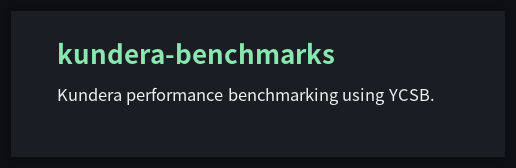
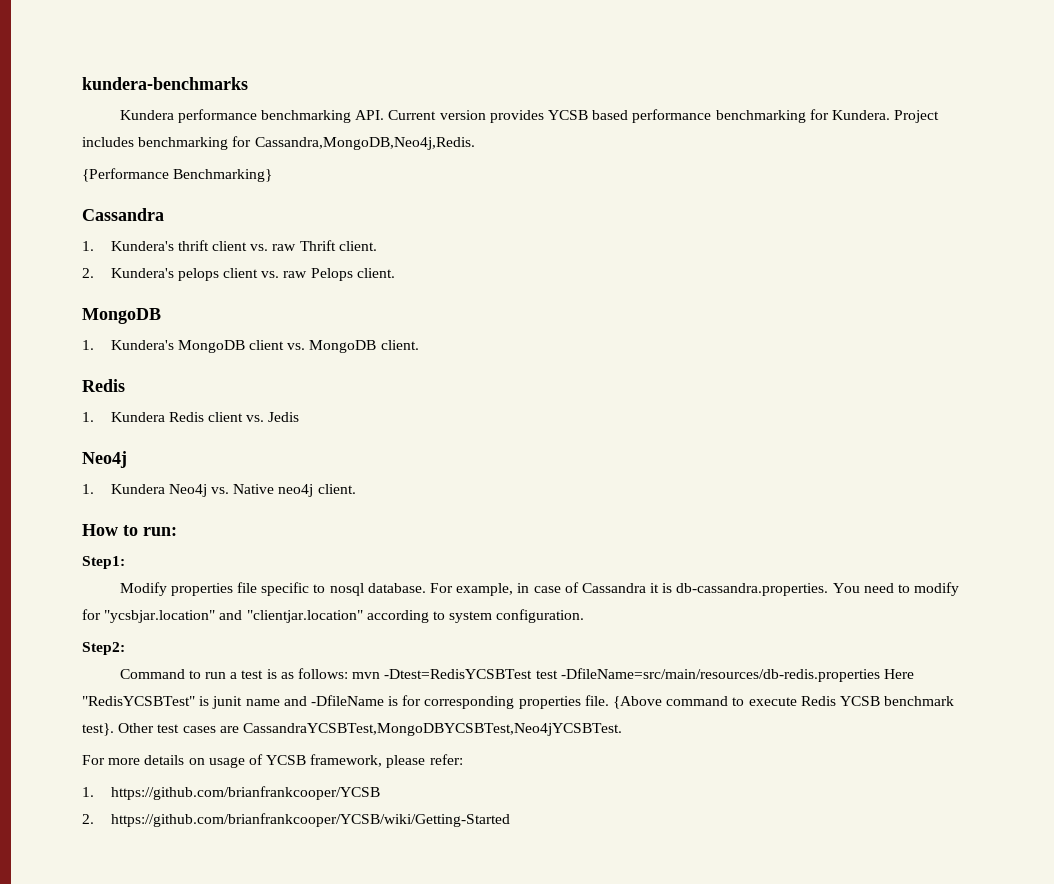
- Kundera performance benchmarking using YCSB.
+ Kundera performance benchmarking API. Current version provides YCSB based performance benchmarking for Kundera. Project includes benchmarking for Cassandra,MongoDB,Neo4j,Redis.
+ {Performance Benchmarking}
+ Cassandra
+ 1. Kundera's thrift client vs. raw Thrift client.
+ 2. Kundera's pelops client vs. raw Pelops client.
+ MongoDB
+ 1. Kundera's MongoDB client vs. MongoDB client.
+ Redis
+ 1. Kundera Redis client vs. Jedis
+ Neo4j
+ 1. Kundera Neo4j vs. Native neo4j client.
+ How to run:
+ Step1:
+ Modify properties file specific to nosql database. For example, in case of Cassandra it is db-cassandra.properties. You need to modify for "ycsbjar.location" and "clientjar.location" according to system configuration.
+ Step2:
+ Command to run a test is as follows: mvn -Dtest=RedisYCSBTest test -DfileName=src/main/resources/db-redis.properties Here "RedisYCSBTest" is junit name and -DfileName is for corresponding properties file. {Above command to execute Redis YCSB benchmark test}. Other test cases are CassandraYCSBTest,MongoDBYCSBTest,Neo4jYCSBTest.
+ For more details on usage of YCSB framework, please refer:
+ 1. https://github.com/brianfrankcooper/YCSB
+ 2. https://github.com/brianfrankcooper/YCSB/wiki/Getting-Started

